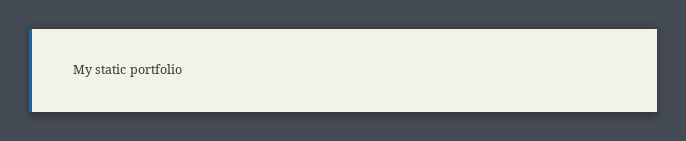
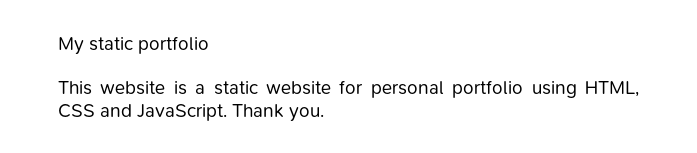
+ This website is a static website for personal portfolio using HTML, CSS and JavaScript. Thank you.

